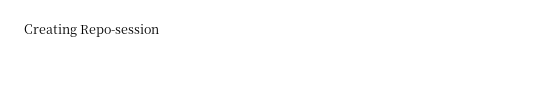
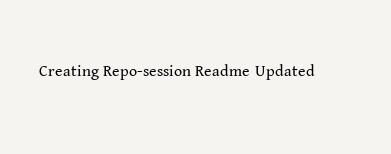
- Creating Repo-session
+ Creating Repo-session Readme Updated

